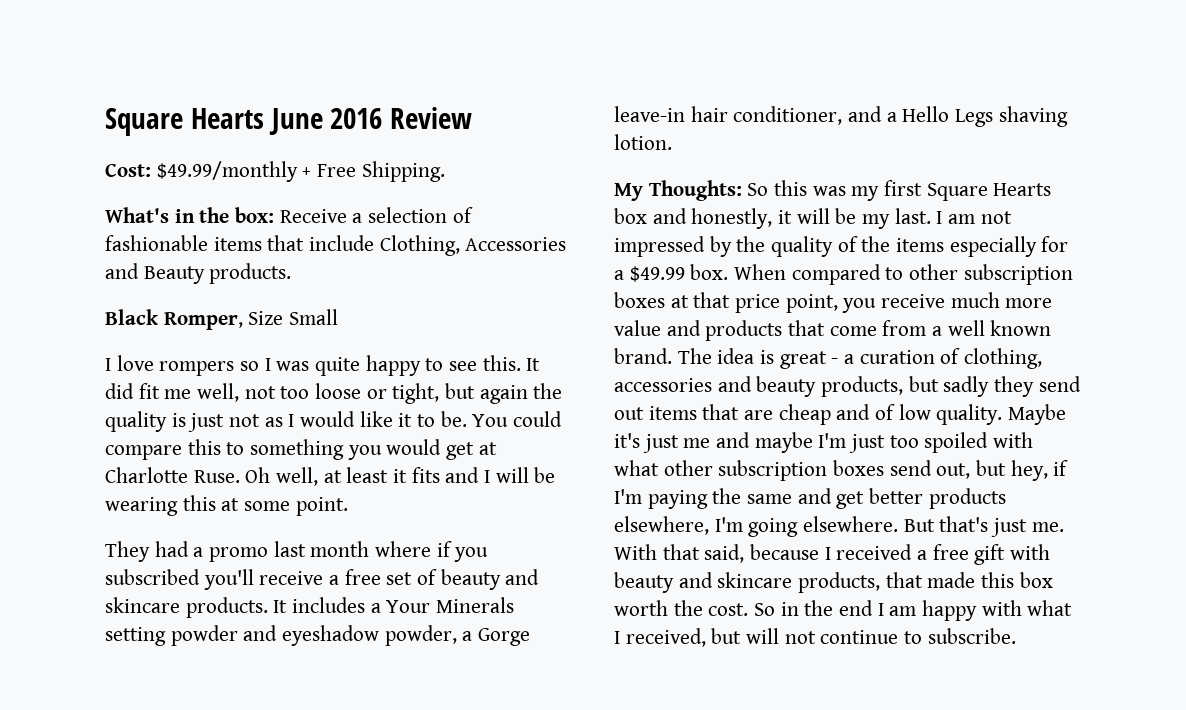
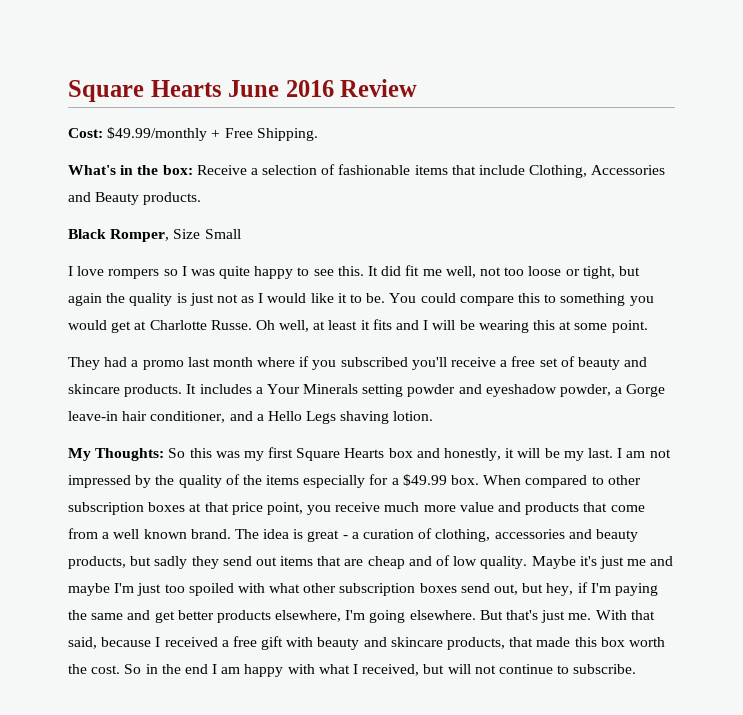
- You could compare this to something you would get at Charlotte Ruse.
+ You could compare this to something you would get at Charlotte Russe.

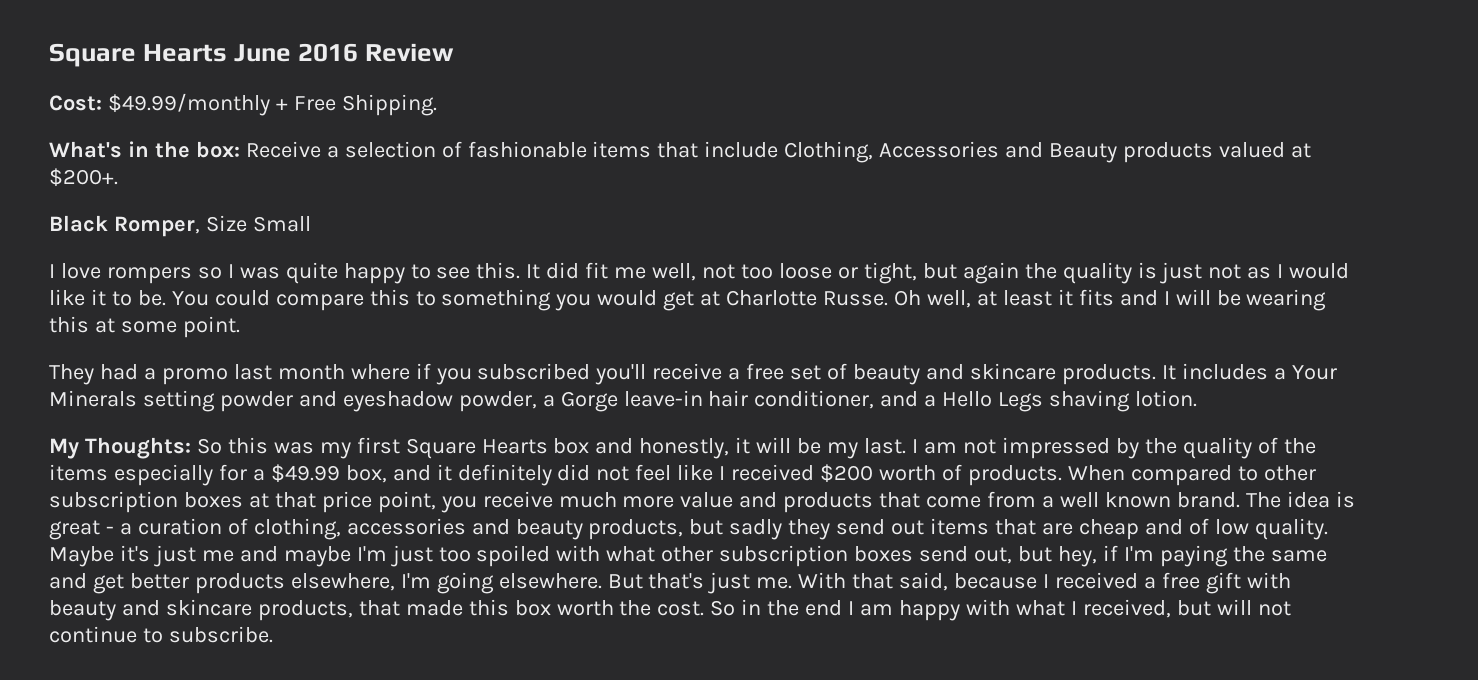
- What's in the box: Receive a selection of fashionable items that include Clothing, Accessories and Beauty products.
+ What's in the box: Receive a selection of fashionable items that include Clothing, Accessories and Beauty products valued at $200+.
- I am not impressed by the quality of the items especially for a $49.99 box.
+ I am not impressed by the quality of the items especially for a $49.99 box, and it definitely did not feel like I received $200 worth of products.

